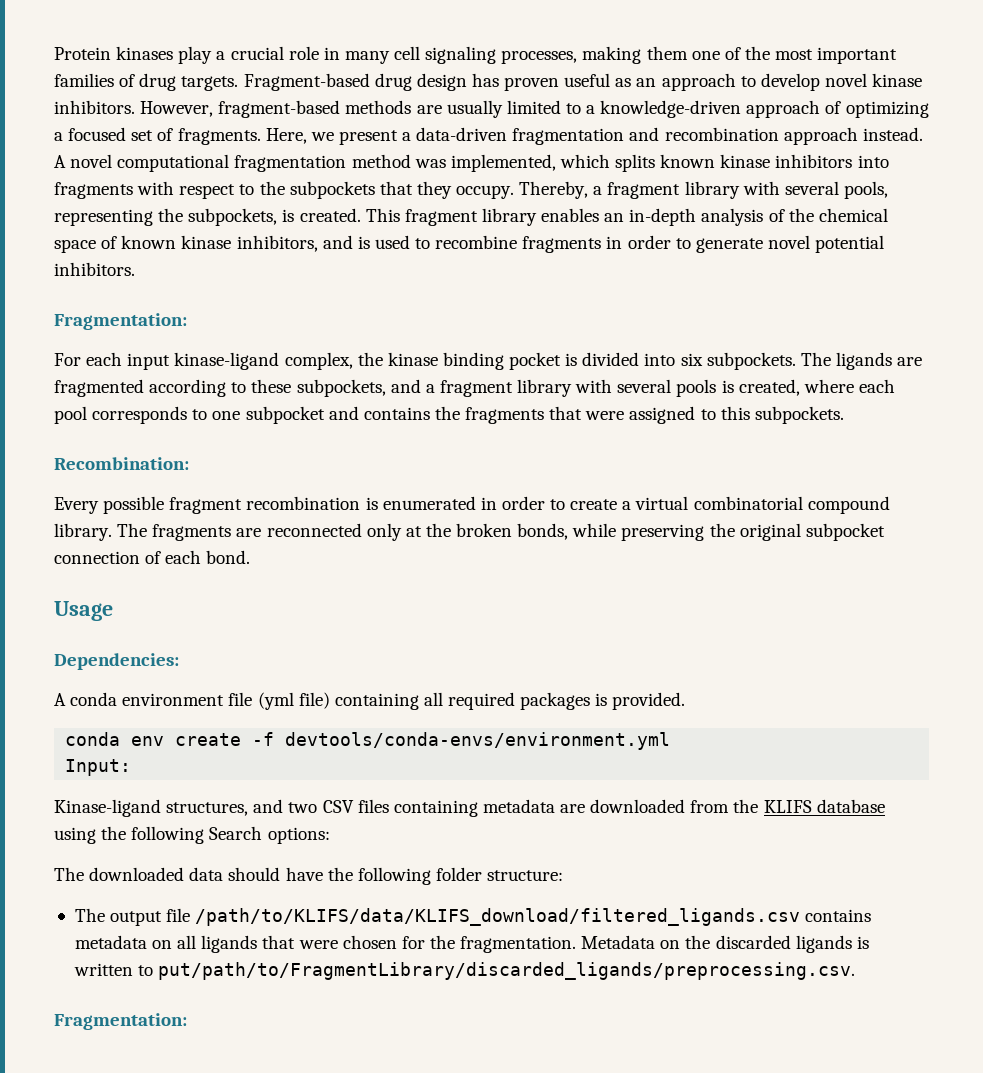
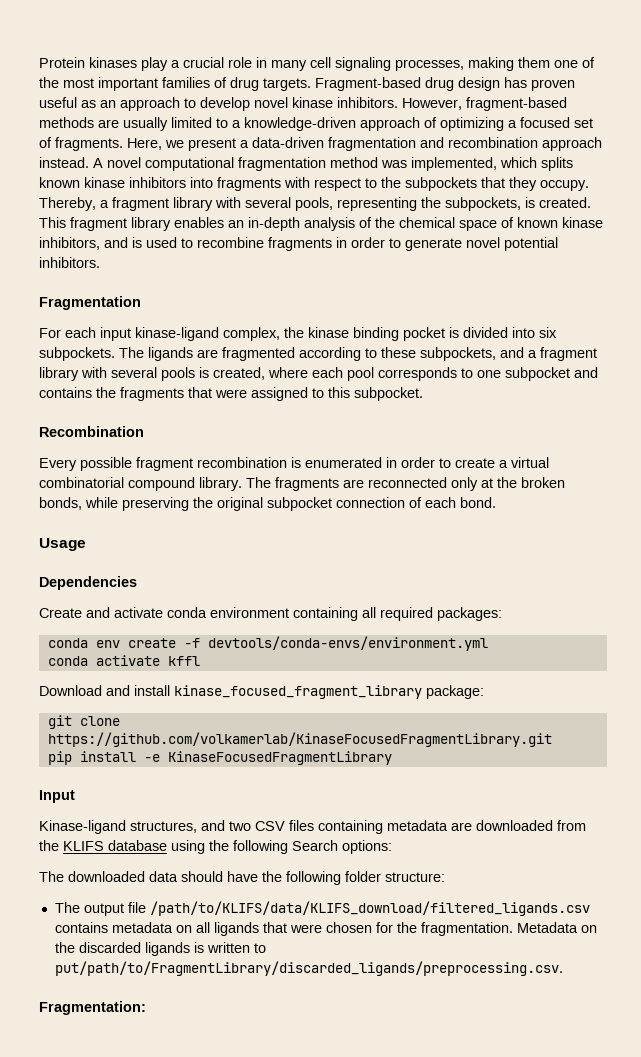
  This fragment library enables an in-depth analysis of the chemical space of known kinase inhibitors, and is used to recombine fragments in order to generate novel potential inhibitors.
- Fragmentation:
+ Fragmentation
- The ligands are fragmented according to these subpockets, and a fragment library with several pools is created, where each pool corresponds to one subpocket and contains the fragments that were assigned to this subpockets.
- Recombination:
+ The ligands are fragmented according to these subpockets, and a fragment library with several pools is created, where each pool corresponds to one subpocket and contains the fragments that were assigned to this subpocket.
+ Recombination
- Dependencies:
- A conda environment file (yml file) containing all required packages is provided.
+ Dependencies
+ Create and activate conda environment containing all required packages:
- Input:
+ conda activate kffl
+ Download and install kinase_focused_fragment_library package:
+ git clone https://github.com/volkamerlab/KinaseFocusedFragmentLibrary.git
+ pip install -e KinaseFocusedFragmentLibrary
+ Input

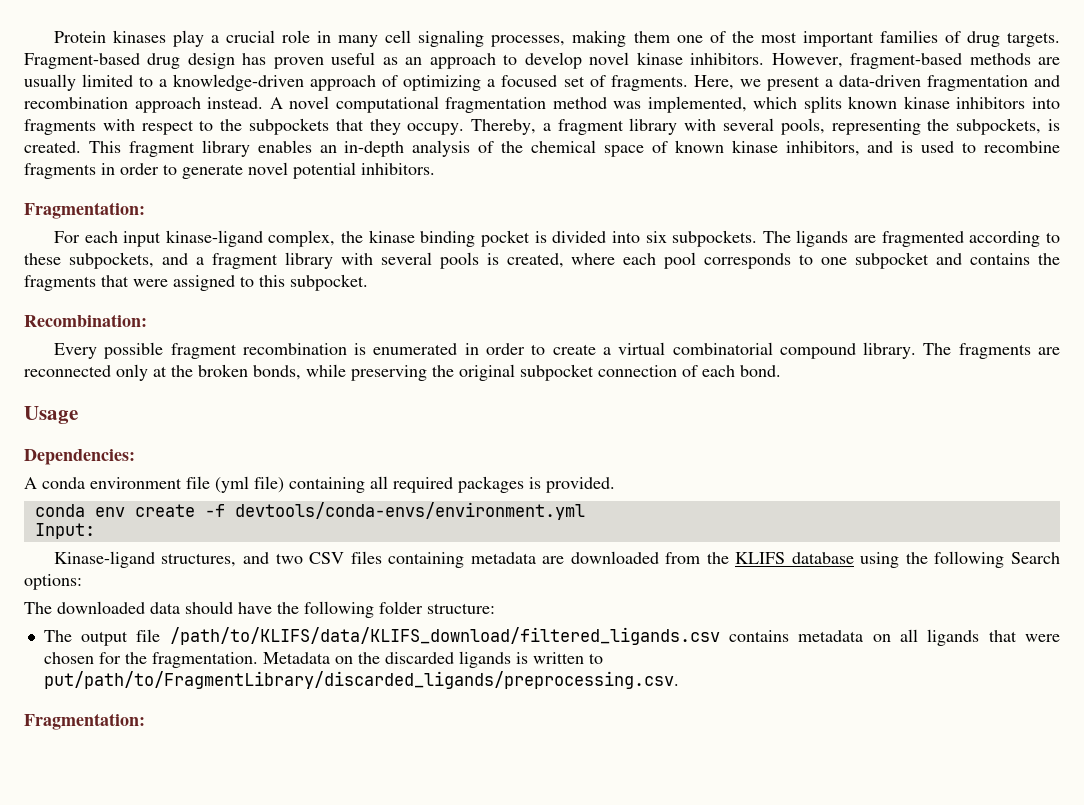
  This fragment library enables an in-depth analysis of the chemical space of known kinase inhibitors, and is used to recombine fragments in order to generate novel potential inhibitors.
- Fragmentation
+ Fragmentation:
- Recombination
+ Recombination:
- Dependencies
- Create and activate conda environment containing all required packages:
+ Dependencies:
+ A conda environment file (yml file) containing all required packages is provided.
- conda activate kffl
- Download and install kinase_focused_fragment_library package:
- git clone https://github.com/volkamerlab/KinaseFocusedFragmentLibrary.git
- pip install -e KinaseFocusedFragmentLibrary
- Input
+ Input:

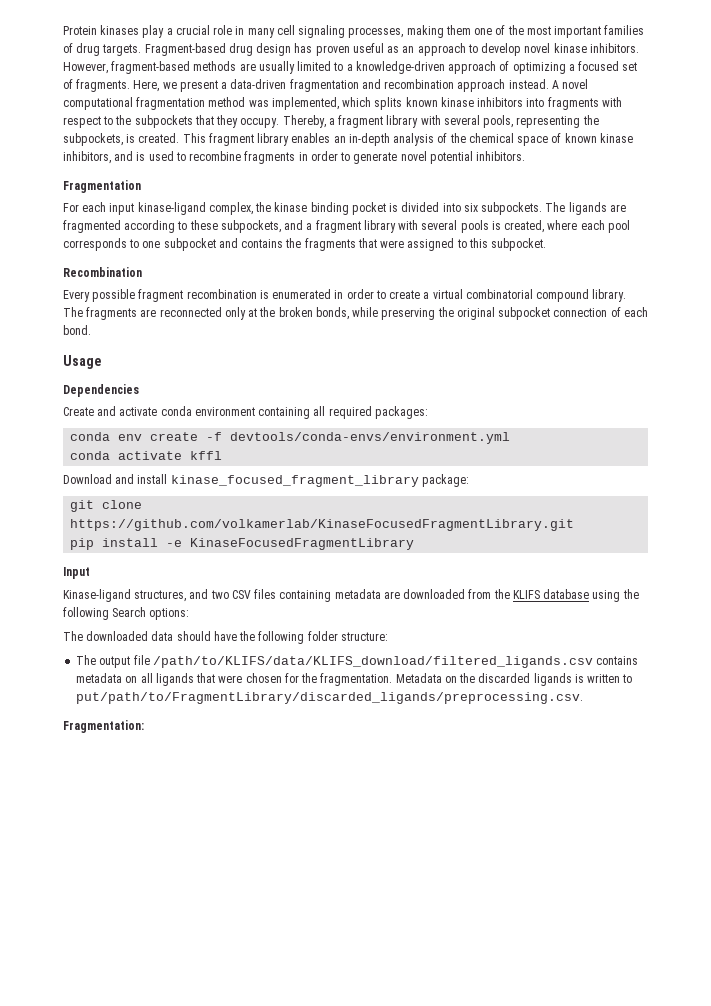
  This fragment library enables an in-depth analysis of the chemical space of known kinase inhibitors, and is used to recombine fragments in order to generate novel potential inhibitors.
- Fragmentation:
+ Fragmentation
- Recombination:
+ Recombination
- Dependencies:
- A conda environment file (yml file) containing all required packages is provided.
+ Dependencies
+ Create and activate conda environment containing all required packages:
- Input:
+ conda activate kffl
+ Download and install kinase_focused_fragment_library package:
+ git clone https://github.com/volkamerlab/KinaseFocusedFragmentLibrary.git
+ pip install -e KinaseFocusedFragmentLibrary
+ Input

